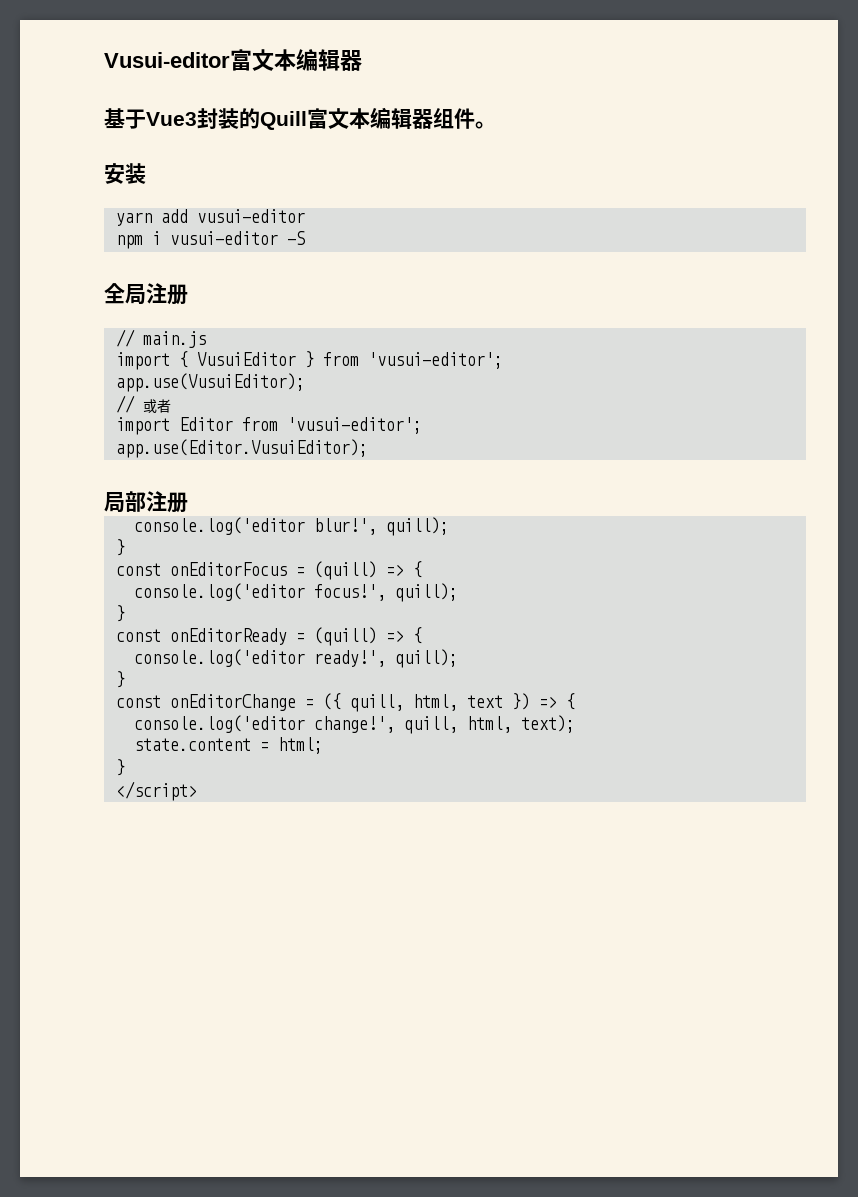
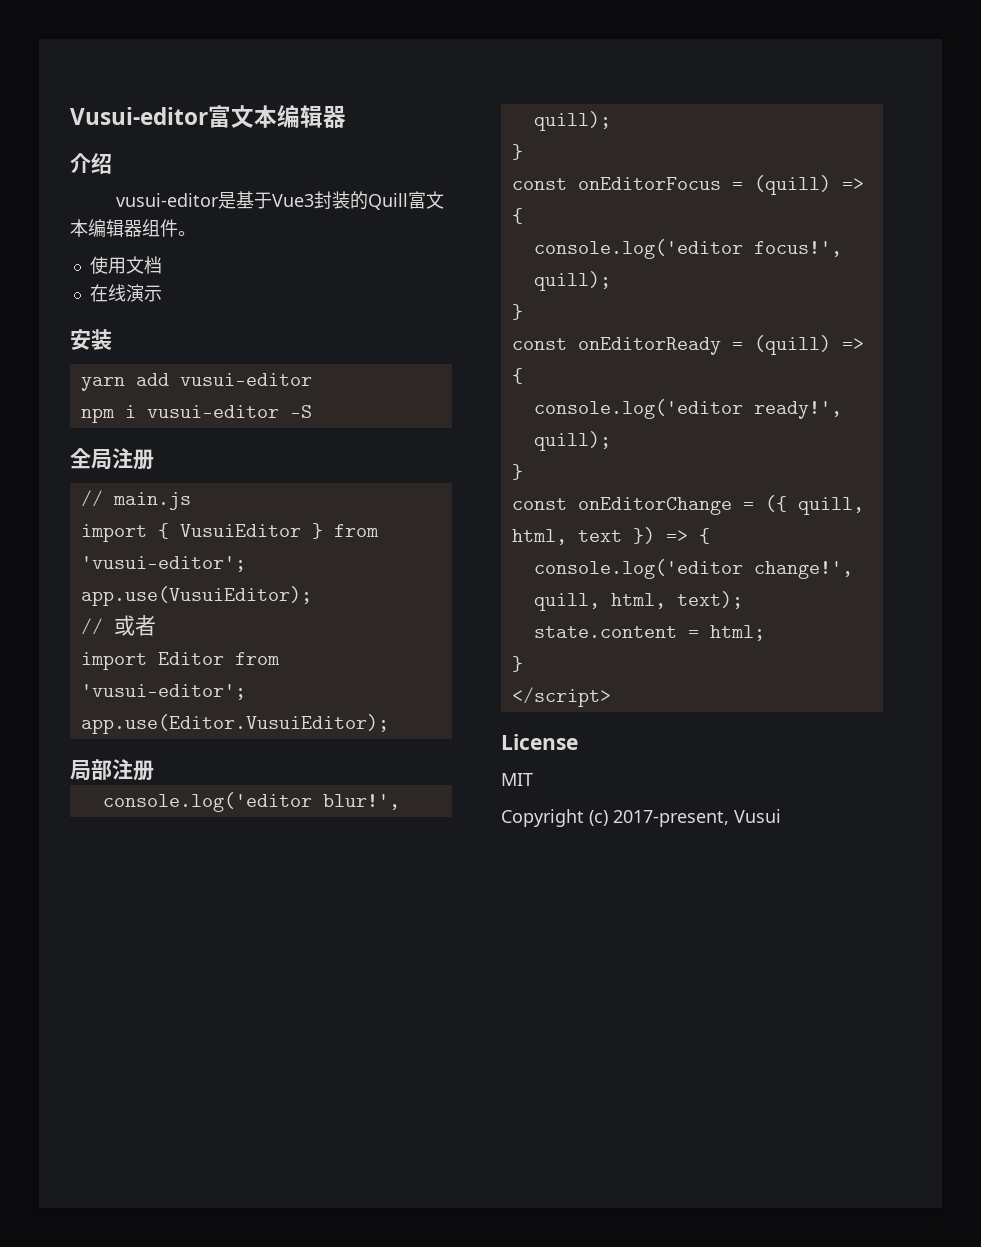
- 基于Vue3封装的Quill富文本编辑器组件。
+ 介绍
+ vusui-editor是基于Vue3封装的Quill富文本编辑器组件。
+ 使用文档
+ 在线演示
+ License
+ MIT
+ Copyright (c) 2017-present, Vusui

